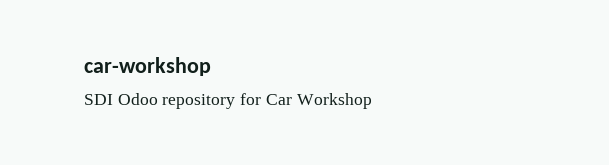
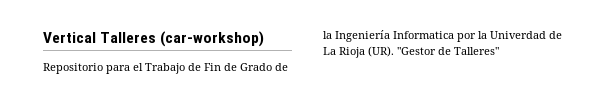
- car-workshop
- SDI Odoo repository for Car Workshop
+ Vertical Talleres (car-workshop)
+ Repositorio para el Trabajo de Fin de Grado de la Ingeniería Informatica por la Univerdad de La Rioja (UR). "Gestor de Talleres"

